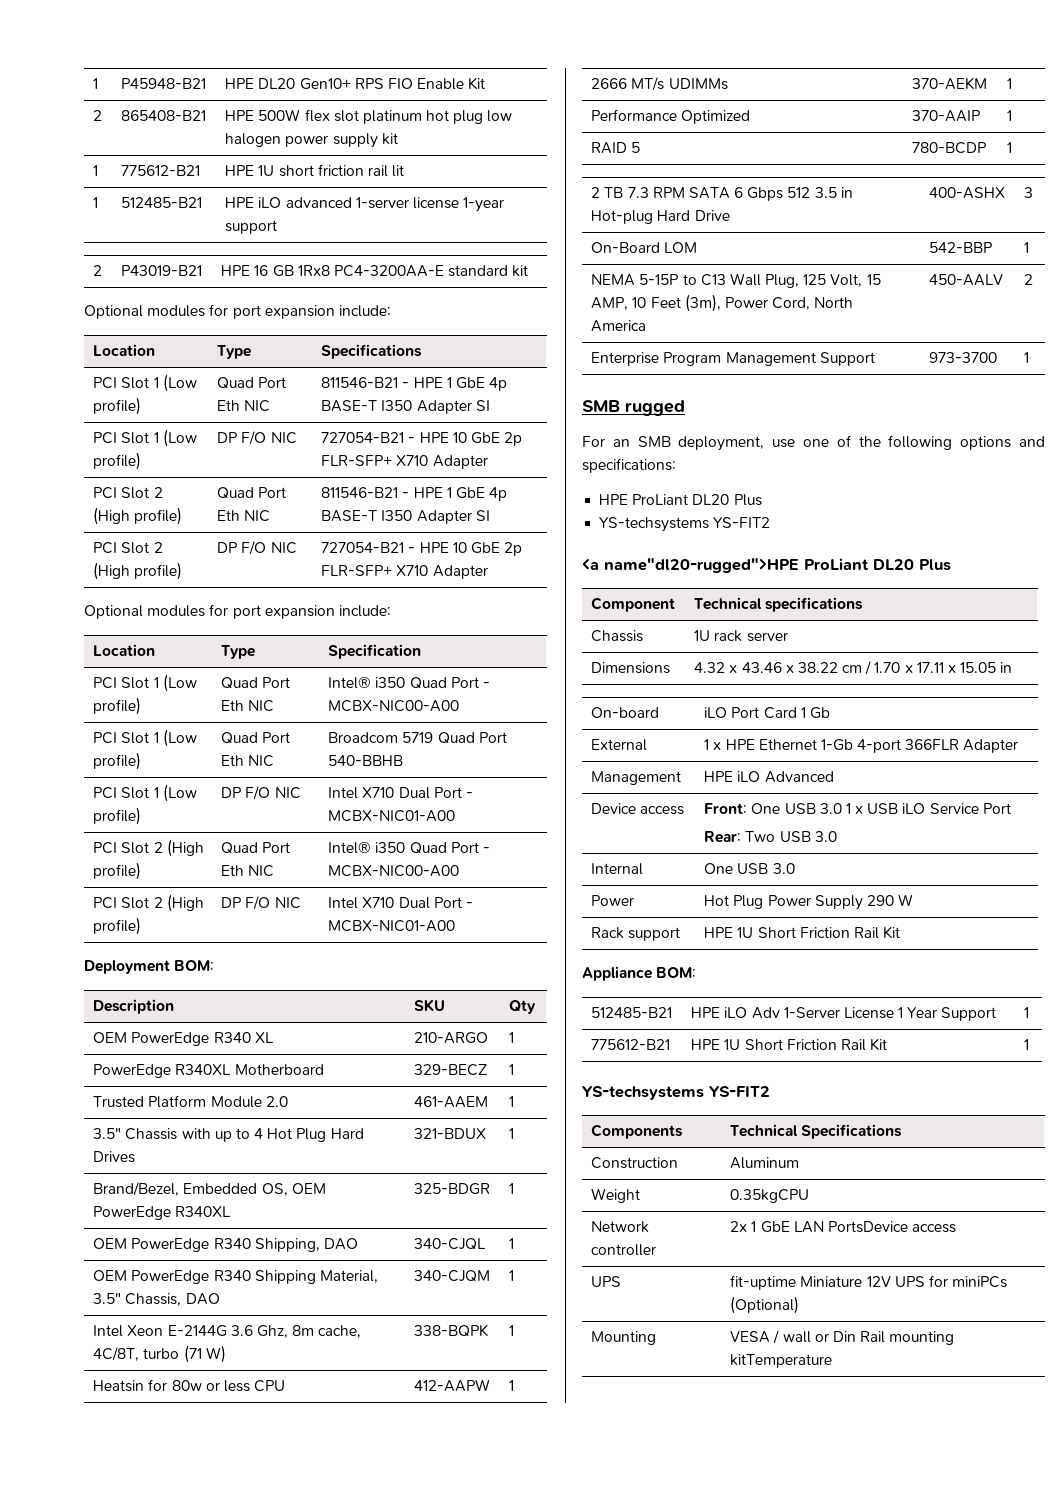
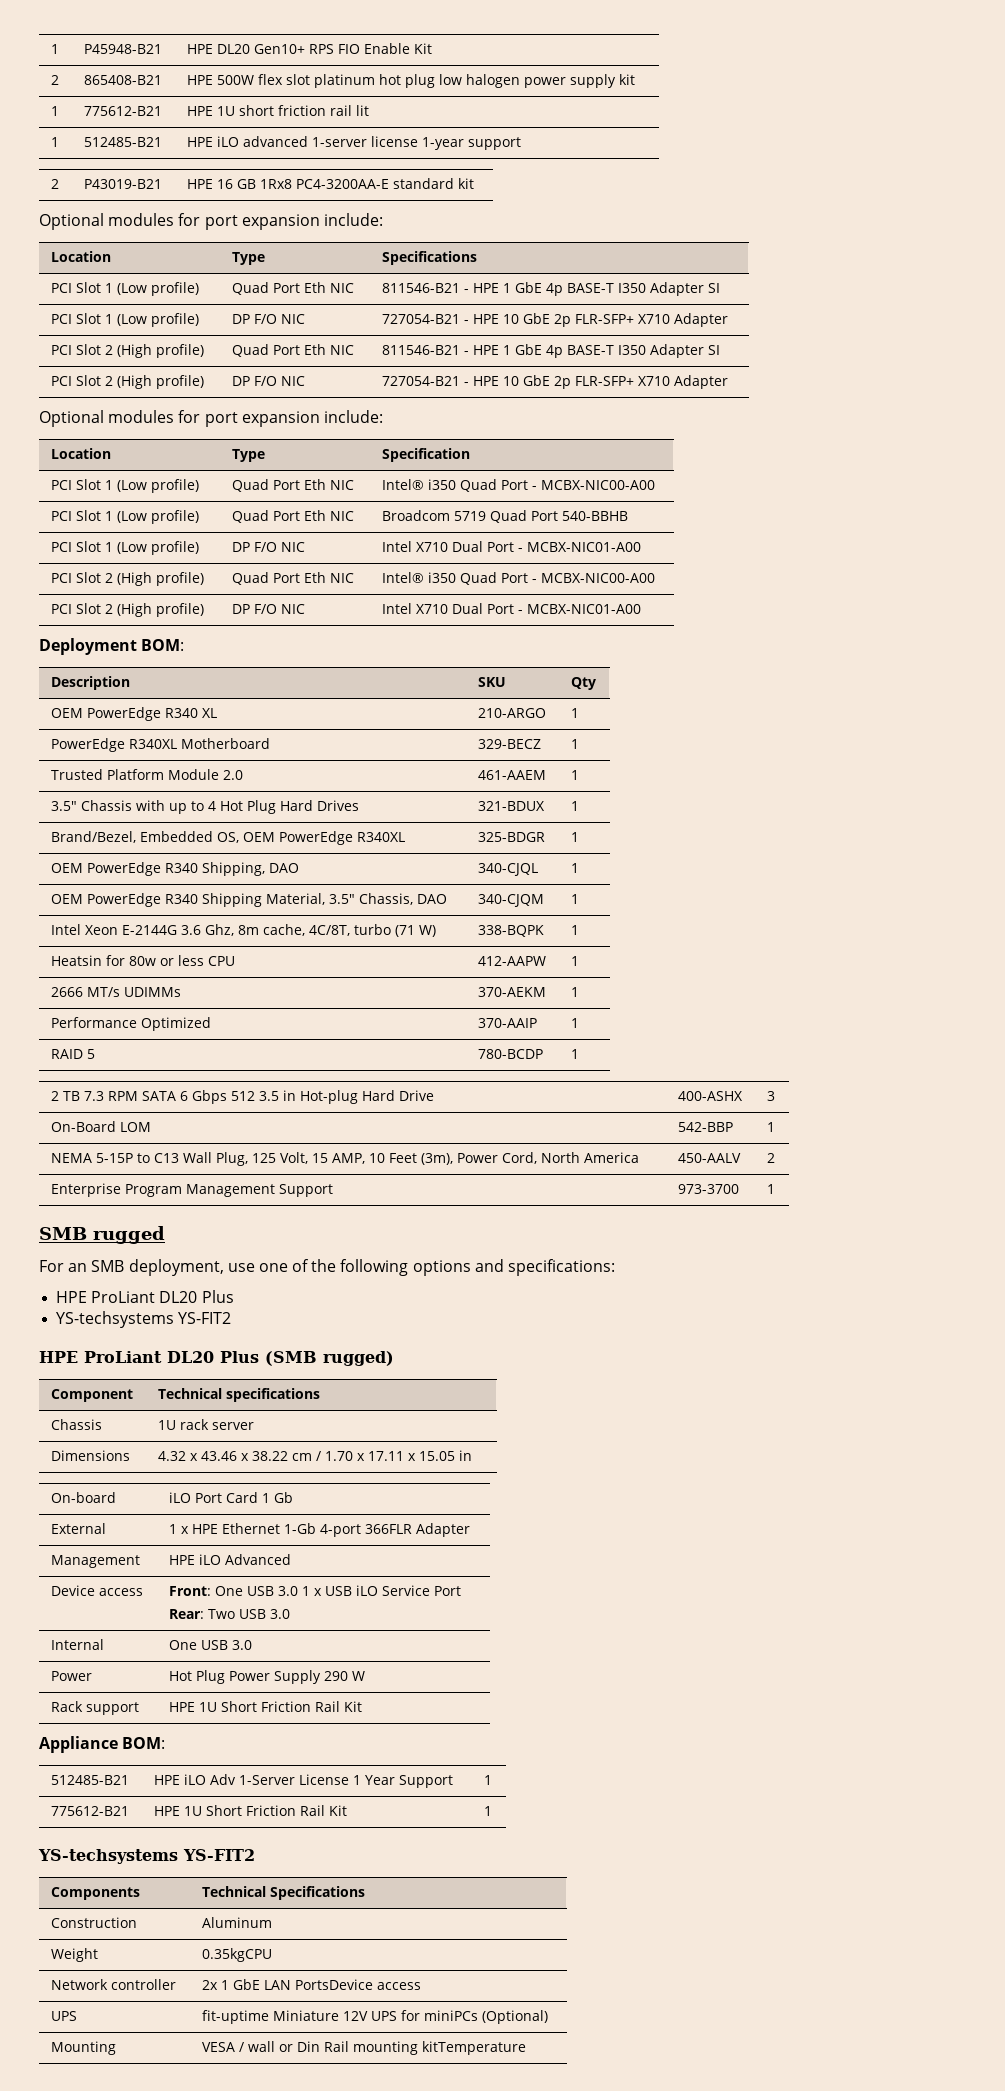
- <a name"dl20-rugged">HPE ProLiant DL20 Plus
+ HPE ProLiant DL20 Plus (SMB rugged)

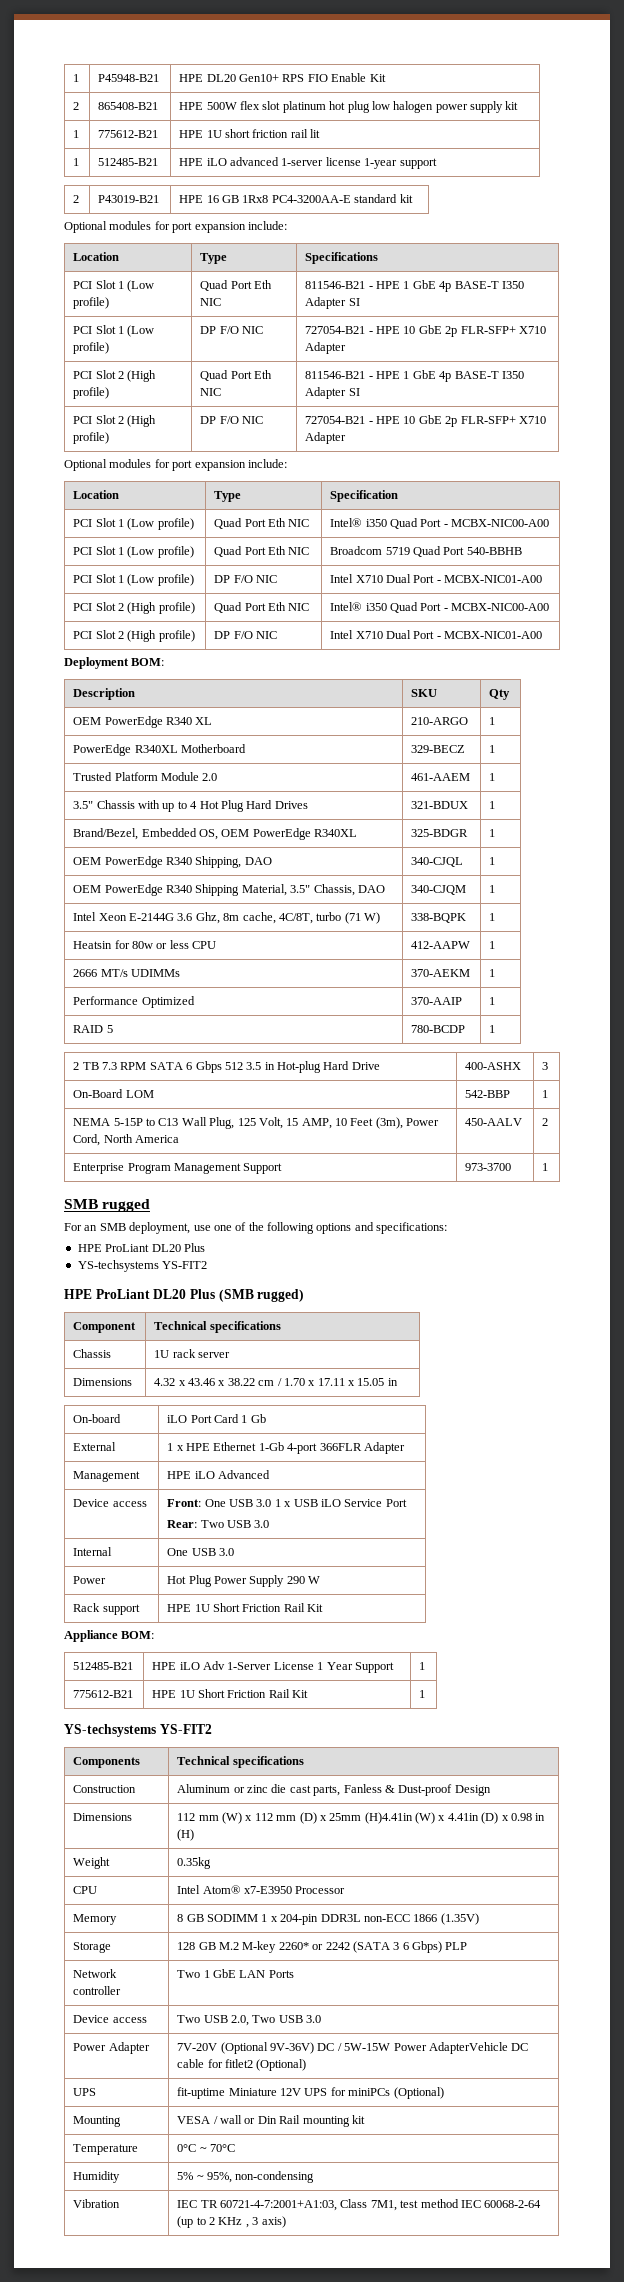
- Components | Technical Specifications
+ Components | Technical specifications
- Construction | Aluminum
- Weight | 0.35kgCPU
+ Construction | Aluminum or zinc die cast parts, Fanless & Dust-proof Design
+ Dimensions | 112 mm (W) x 112 mm (D) x 25mm (H)4.41in (W) x 4.41in (D) x 0.98 in (H)
+ Weight | 0.35kg
+ CPU | Intel Atom® x7-E3950 Processor
+ Memory | 8 GB SODIMM 1 x 204-pin DDR3L non-ECC 1866 (1.35V)
+ Storage | 128 GB M.2 M-key 2260* or 2242 (SATA 3 6 Gbps) PLP
- Network controller | 2x 1 GbE LAN PortsDevice access
+ Network controller | Two 1 GbE LAN Ports
+ Device access | Two USB 2.0, Two USB 3.0
+ Power Adapter | 7V-20V (Optional 9V-36V) DC / 5W-15W Power AdapterVehicle DC cable for fitlet2 (Optional)
- Mounting | VESA / wall or Din Rail mounting kitTemperature
+ Mounting | VESA / wall or Din Rail mounting kit
+ Temperature | 0°C ~ 70°C
+ Humidity | 5% ~ 95%, non-condensing
+ Vibration | IEC TR 60721-4-7:2001+A1:03, Class 7M1, test method IEC 60068-2-64 (up to 2 KHz , 3 axis)

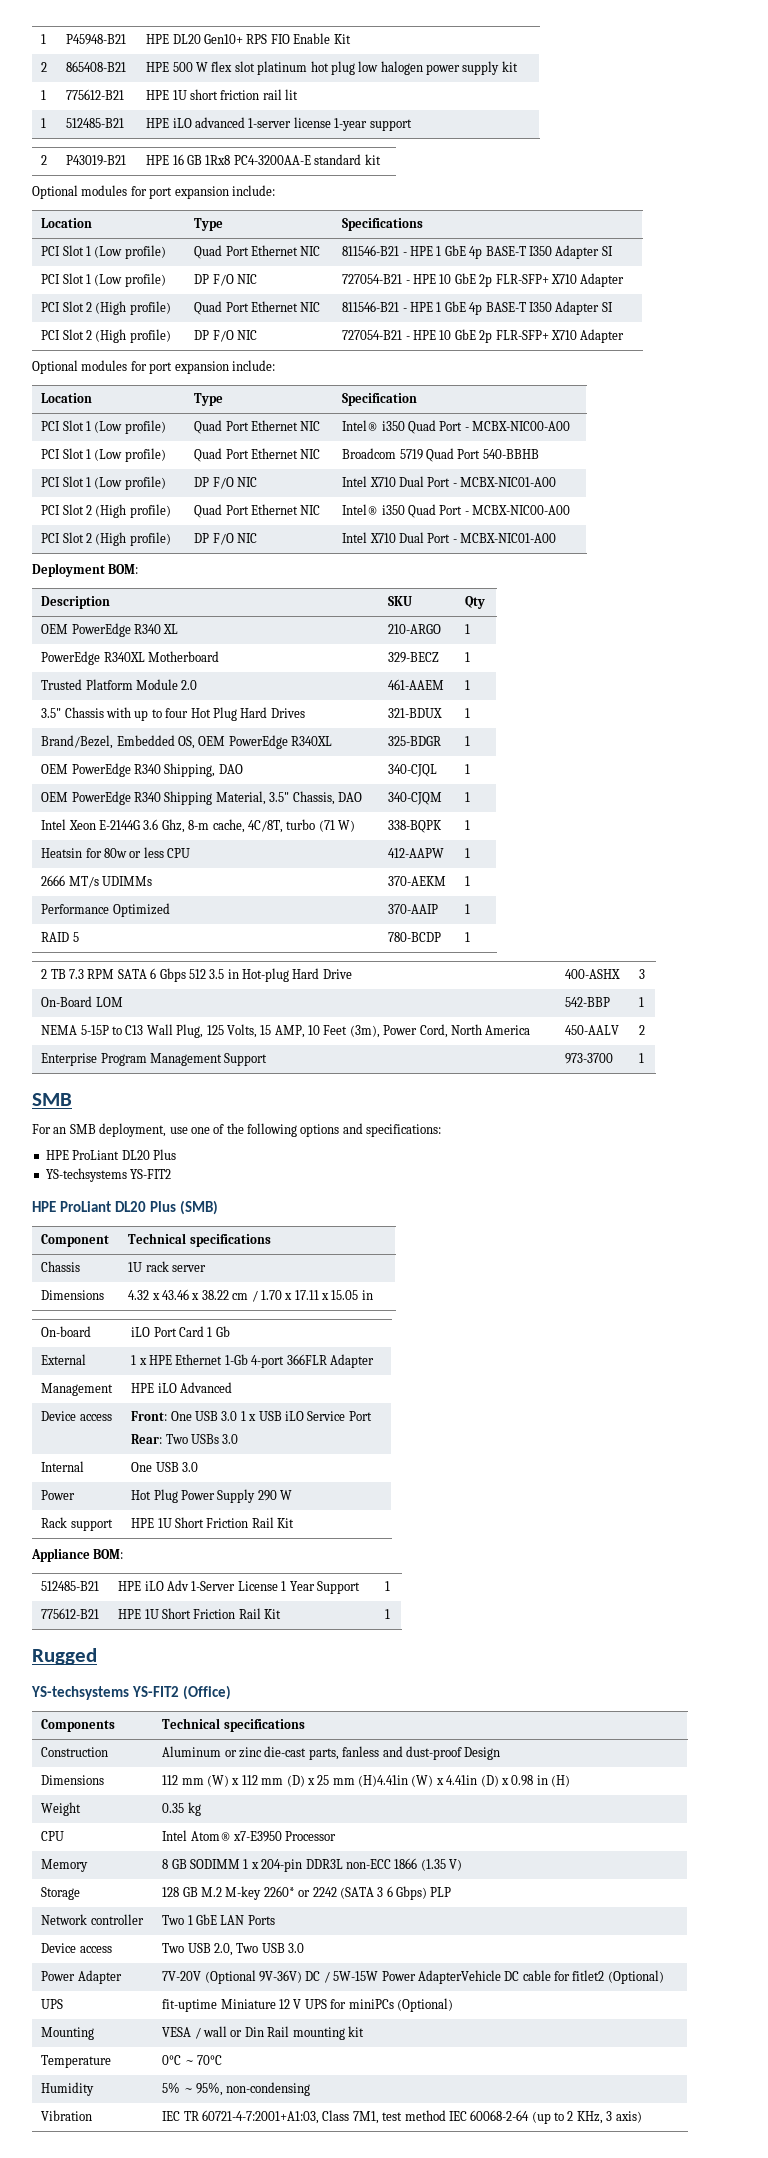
- 2 | 865408-B21 | HPE 500W flex slot platinum hot plug low halogen power supply kit
+ 2 | 865408-B21 | HPE 500 W flex slot platinum hot plug low halogen power supply kit
- PCI Slot 1 (Low profile) | Quad Port Eth NIC | 811546-B21 - HPE 1 GbE 4p BASE-T I350 Adapter SI
+ PCI Slot 1 (Low profile) | Quad Port Ethernet NIC | 811546-B21 - HPE 1 GbE 4p BASE-T I350 Adapter SI
- PCI Slot 2 (High profile) | Quad Port Eth NIC | 811546-B21 - HPE 1 GbE 4p BASE-T I350 Adapter SI
+ PCI Slot 2 (High profile) | Quad Port Ethernet NIC | 811546-B21 - HPE 1 GbE 4p BASE-T I350 Adapter SI
- PCI Slot 1 (Low profile) | Quad Port Eth NIC | Intel® i350 Quad Port - MCBX-NIC00-A00
+ PCI Slot 1 (Low profile) | Quad Port Ethernet NIC | Intel® i350 Quad Port - MCBX-NIC00-A00
- PCI Slot 1 (Low profile) | Quad Port Eth NIC | Broadcom 5719 Quad Port 540-BBHB
+ PCI Slot 1 (Low profile) | Quad Port Ethernet NIC | Broadcom 5719 Quad Port 540-BBHB
- PCI Slot 2 (High profile) | Quad Port Eth NIC | Intel® i350 Quad Port - MCBX-NIC00-A00
+ PCI Slot 2 (High profile) | Quad Port Ethernet NIC | Intel® i350 Quad Port - MCBX-NIC00-A00
- 3.5" Chassis with up to 4 Hot Plug Hard Drives | 321-BDUX | 1
+ 3.5" Chassis with up to four Hot Plug Hard Drives | 321-BDUX | 1
- Intel Xeon E-2144G 3.6 Ghz, 8m cache, 4C/8T, turbo (71 W) | 338-BQPK | 1
+ Intel Xeon E-2144G 3.6 Ghz, 8-m cache, 4C/8T, turbo (71 W) | 338-BQPK | 1
- NEMA 5-15P to C13 Wall Plug, 125 Volt, 15 AMP, 10 Feet (3m), Power Cord, North America | 450-AALV | 2
+ NEMA 5-15P to C13 Wall Plug, 125 Volts, 15 AMP, 10 Feet (3m), Power Cord, North America | 450-AALV | 2
  Enterprise Program Management Support | 973-3700 | 1
- SMB rugged
+ SMB
- HPE ProLiant DL20 Plus (SMB rugged)
+ HPE ProLiant DL20 Plus (SMB)
  Device access | Front: One USB 3.0 1 x USB iLO Service Port
- Rear: Two USB 3.0
+ Rear: Two USBs 3.0
  775612-B21 | HPE 1U Short Friction Rail Kit | 1
- YS-techsystems YS-FIT2
+ Rugged
+ YS-techsystems YS-FIT2 (Office)
- Construction | Aluminum or zinc die cast parts, Fanless & Dust-proof Design
+ Construction | Aluminum or zinc die-cast parts, fanless and dust-proof Design
- Dimensions | 112 mm (W) x 112 mm (D) x 25mm (H)4.41in (W) x 4.41in (D) x 0.98 in (H)
+ Dimensions | 112 mm (W) x 112 mm (D) x 25 mm (H)4.41in (W) x 4.41in (D) x 0.98 in (H)
- Weight | 0.35kg
+ Weight | 0.35 kg
- Memory | 8 GB SODIMM 1 x 204-pin DDR3L non-ECC 1866 (1.35V)
+ Memory | 8 GB SODIMM 1 x 204-pin DDR3L non-ECC 1866 (1.35 V)
- UPS | fit-uptime Miniature 12V UPS for miniPCs (Optional)
+ UPS | fit-uptime Miniature 12 V UPS for miniPCs (Optional)
- Vibration | IEC TR 60721-4-7:2001+A1:03, Class 7M1, test method IEC 60068-2-64 (up to 2 KHz , 3 axis)
+ Vibration | IEC TR 60721-4-7:2001+A1:03, Class 7M1, test method IEC 60068-2-64 (up to 2 KHz, 3 axis)

